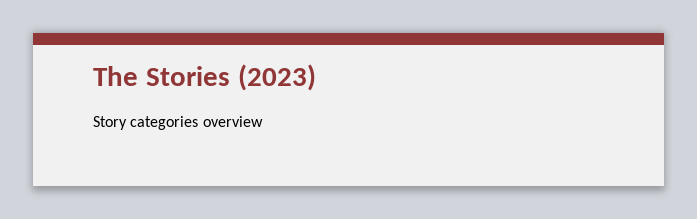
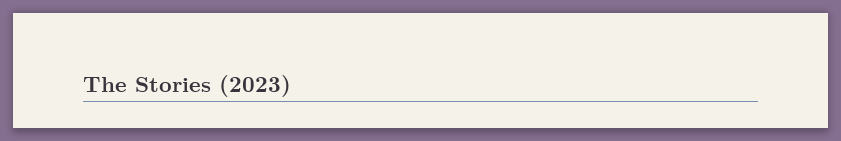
- Story categories overview

